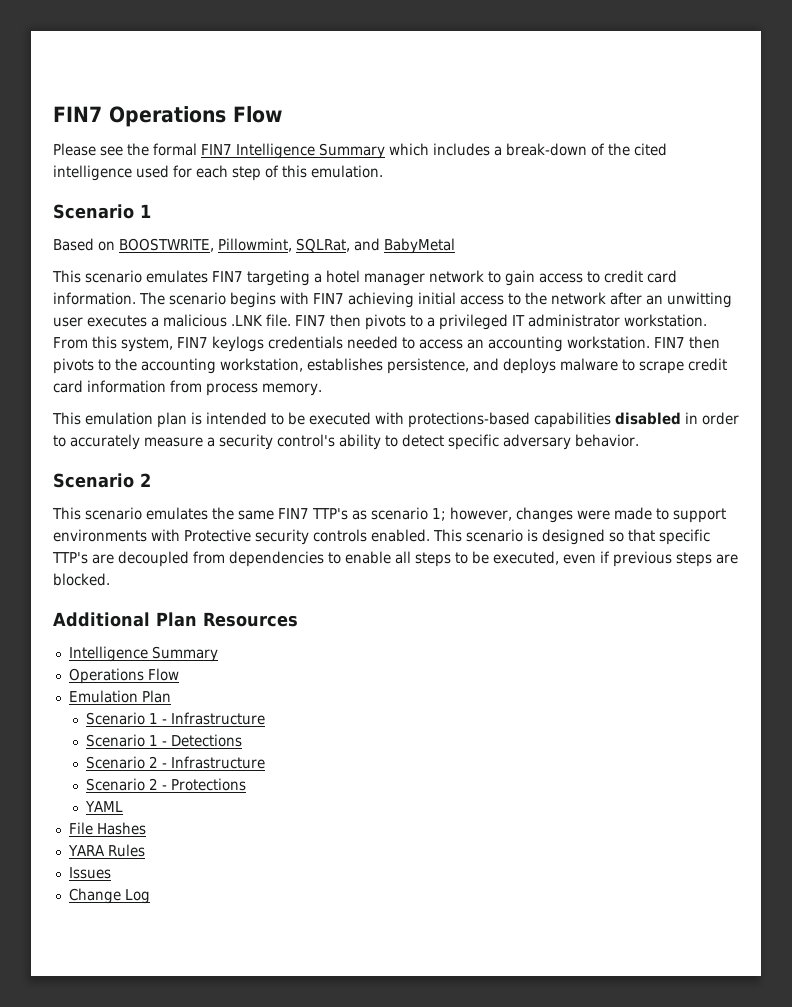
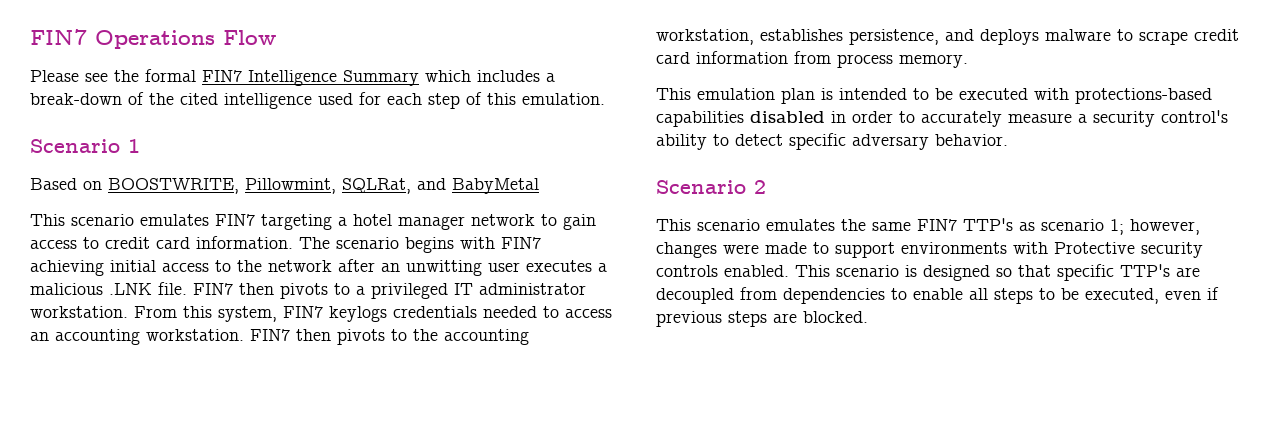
- Additional Plan Resources
- Intelligence Summary
- Operations Flow
- Emulation Plan
- Scenario 1 - Infrastructure
- Scenario 1 - Detections
- Scenario 2 - Infrastructure
- Scenario 2 - Protections
- YAML
- File Hashes
- YARA Rules
- Issues
- Change Log

